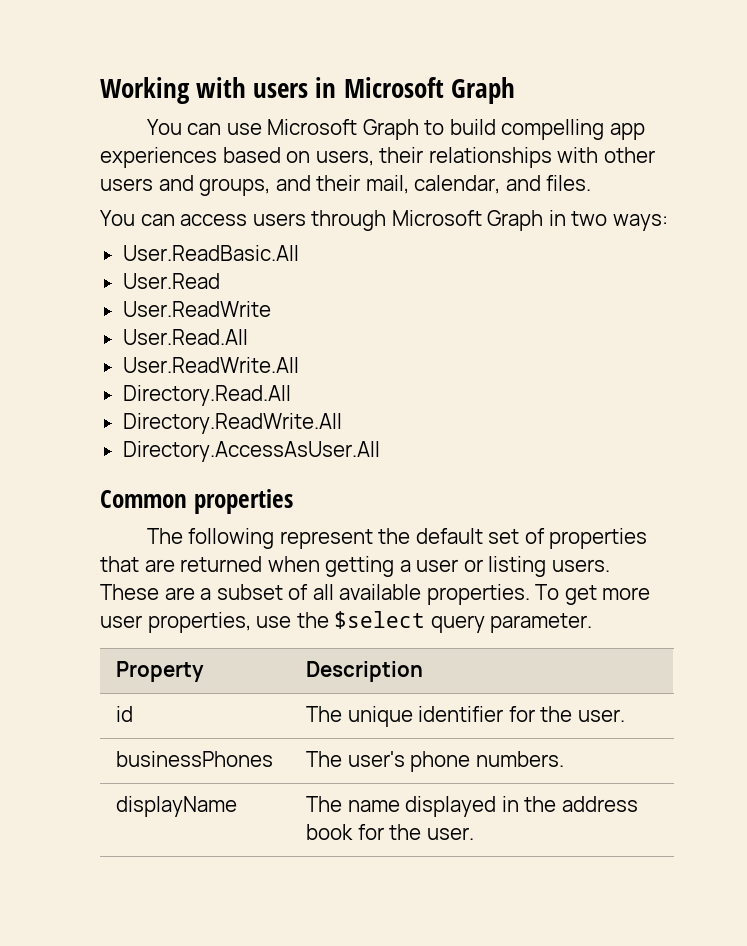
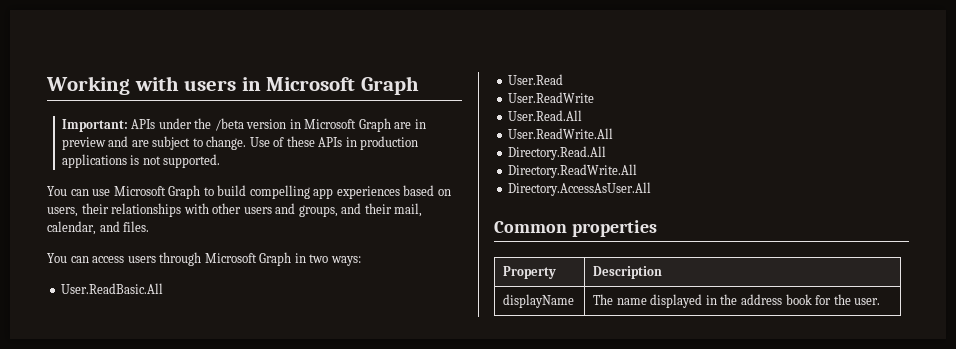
+ Important: APIs under the /beta version in Microsoft Graph are in preview and are subject to change. Use of these APIs in production applications is not supported.
- The following represent the default set of properties that are returned when getting a user or listing users. These are a subset of all available properties. To get more user properties, use the $select query parameter.
  Property | Description
- id | The unique identifier for the user.
- businessPhones | The user's phone numbers.

